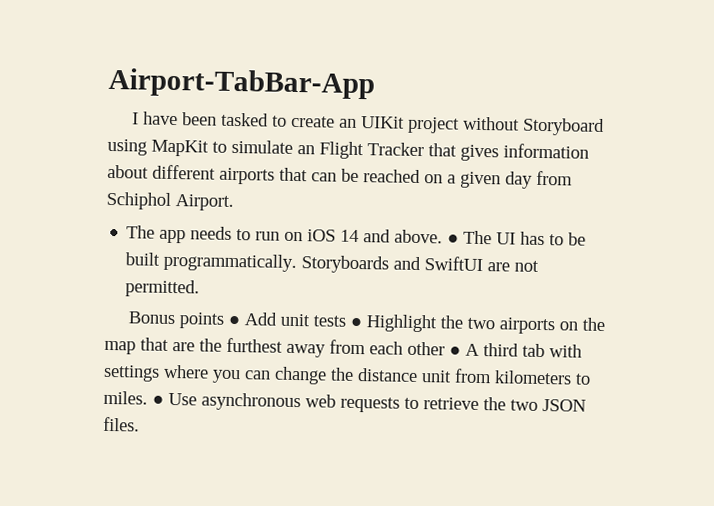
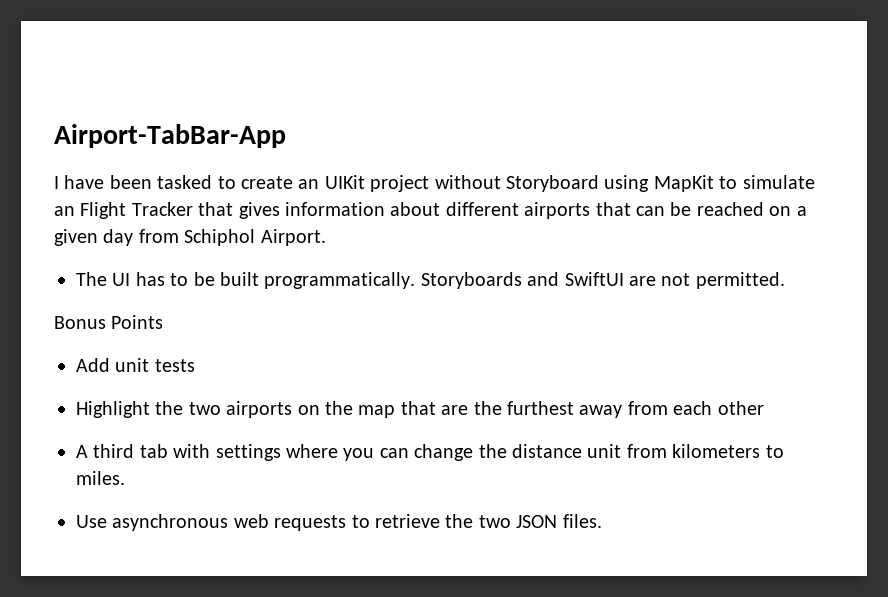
- The app needs to run on iOS 14 and above. ● The UI has to be built programmatically.
+ The UI has to be built programmatically.
- Bonus points ● Add unit tests ● Highlight the two airports on the map that are the furthest away from each other ● A third tab with settings where you can change the distance unit from kilometers to miles. ● Use asynchronous web requests to retrieve the two JSON files.
+ Bonus Points
+ Add unit tests
+ Highlight the two airports on the map that are the furthest away from each other
+ A third tab with settings where you can change the distance unit from kilometers to miles.
+ Use asynchronous web requests to retrieve the two JSON files.

